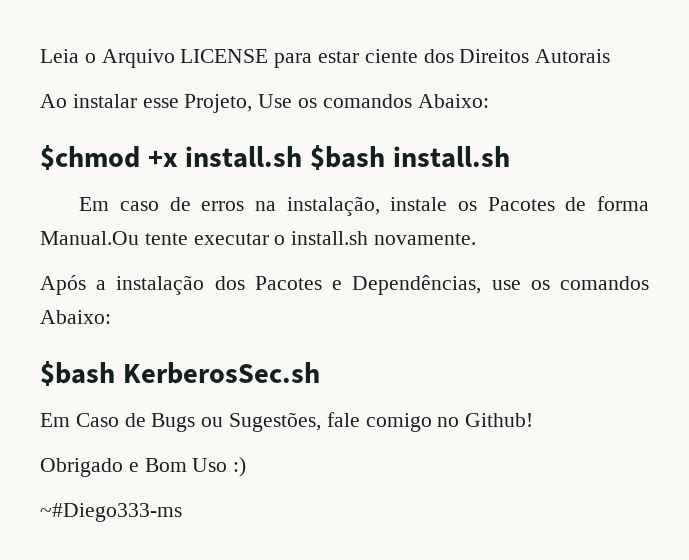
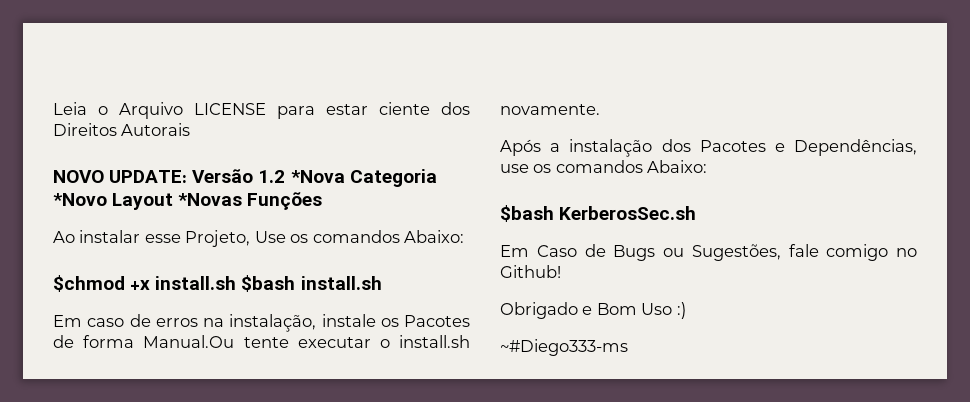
+ NOVO UPDATE: Versão 1.2 *Nova Categoria *Novo Layout *Novas Funções

